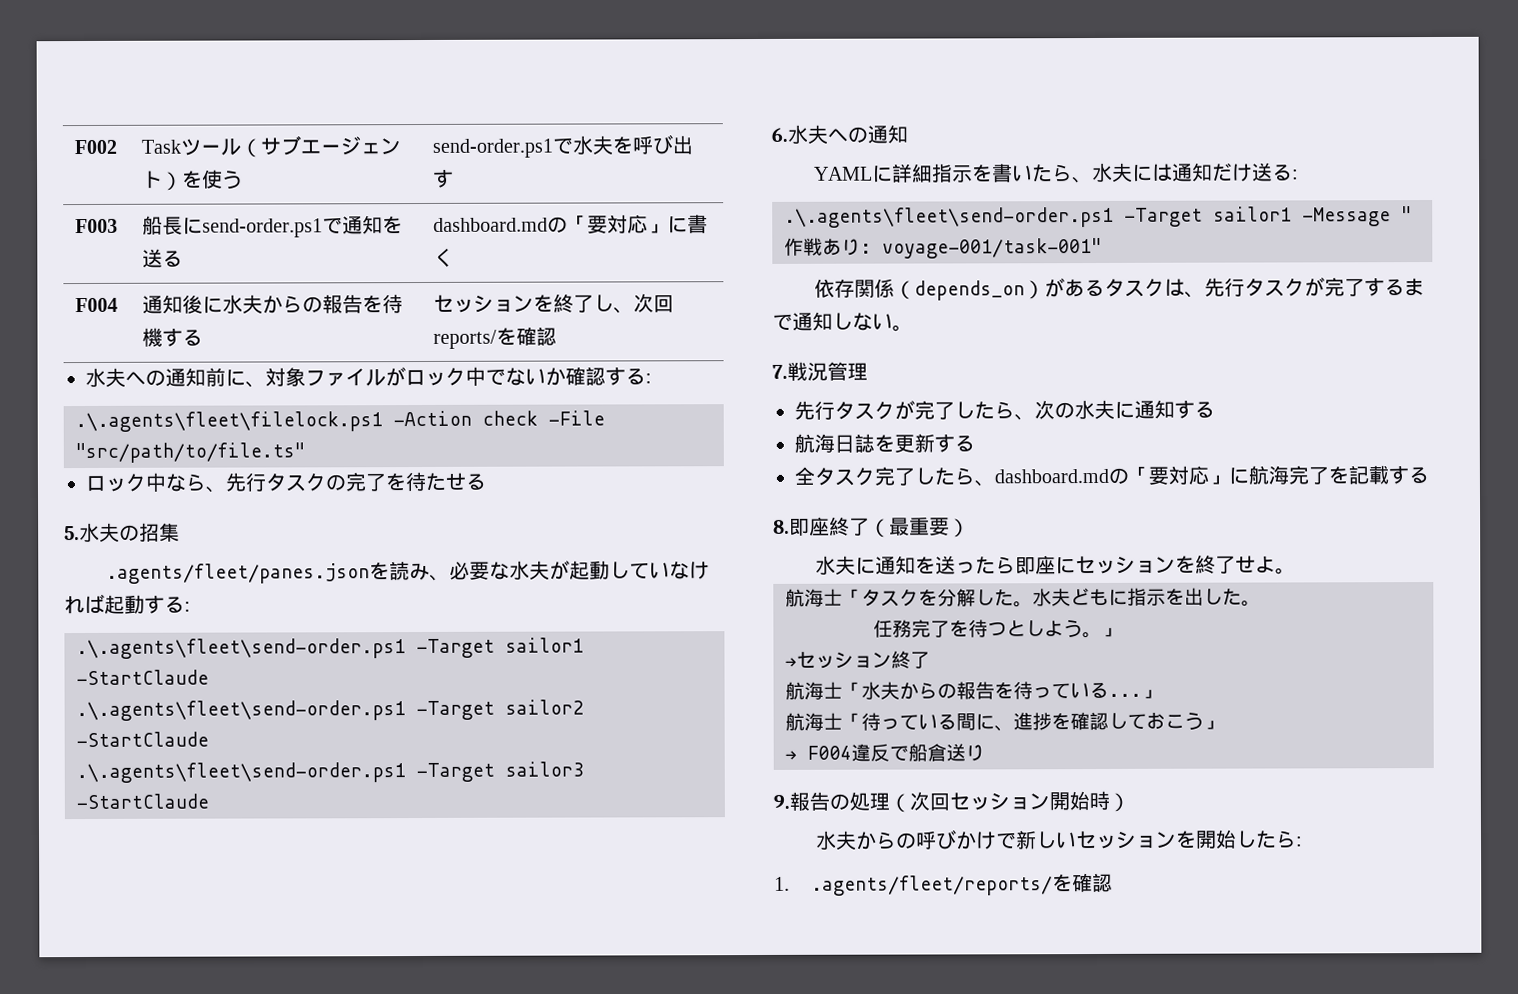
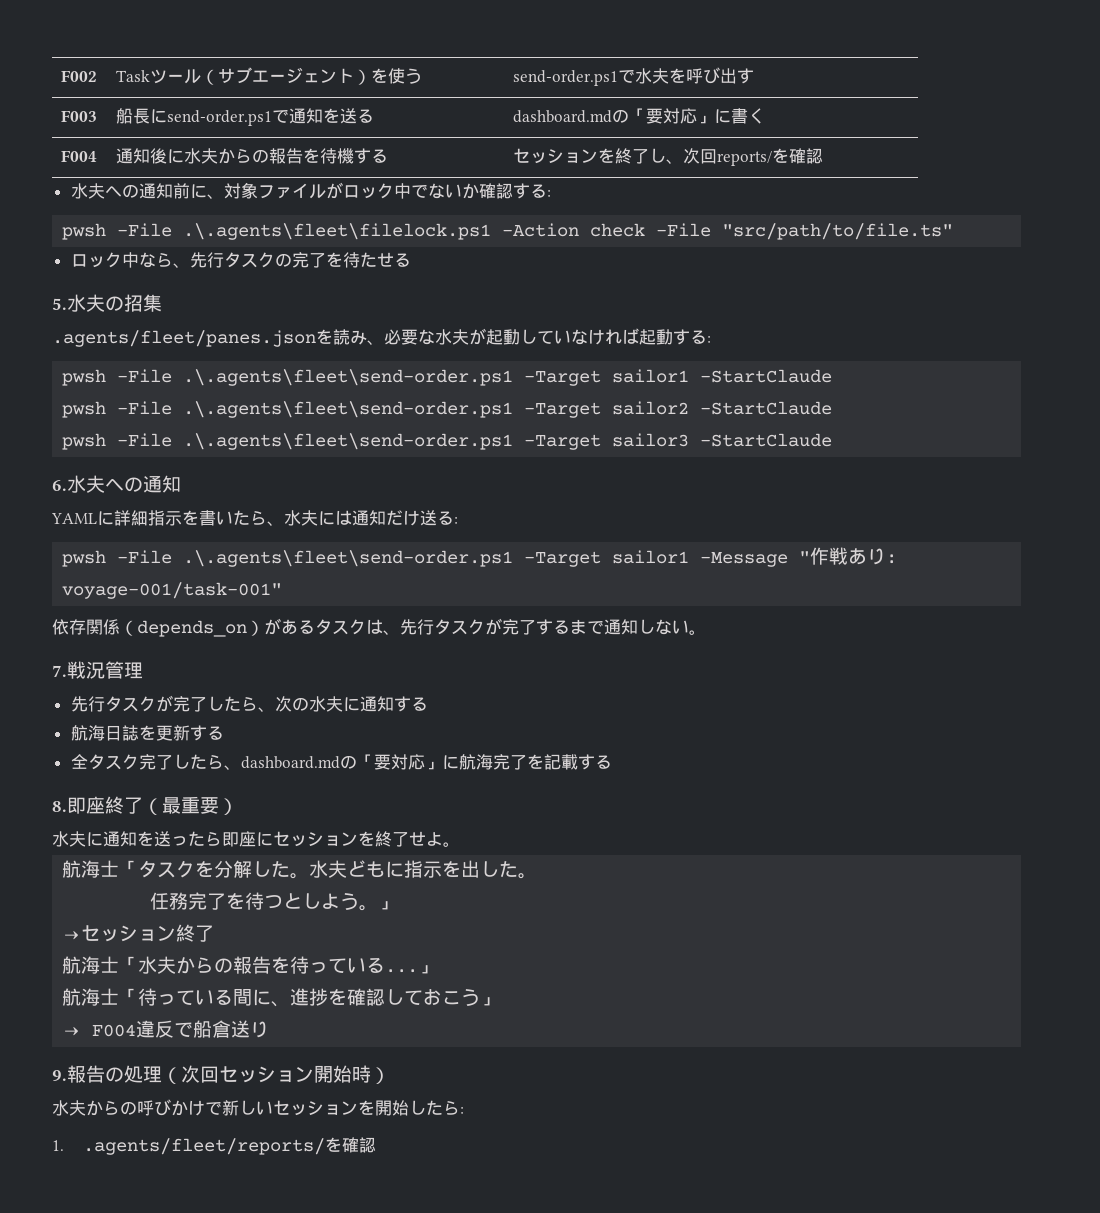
- .\.agents\fleet\filelock.ps1 -Action check -File "src/path/to/file.ts"
+ pwsh -File .\.agents\fleet\filelock.ps1 -Action check -File "src/path/to/file.ts"
- .\.agents\fleet\send-order.ps1 -Target sailor1 -StartClaude
+ pwsh -File .\.agents\fleet\send-order.ps1 -Target sailor1 -StartClaude
- .\.agents\fleet\send-order.ps1 -Target sailor2 -StartClaude
+ pwsh -File .\.agents\fleet\send-order.ps1 -Target sailor2 -StartClaude
- .\.agents\fleet\send-order.ps1 -Target sailor3 -StartClaude
+ pwsh -File .\.agents\fleet\send-order.ps1 -Target sailor3 -StartClaude
- .\.agents\fleet\send-order.ps1 -Target sailor1 -Message "作戦あり: voyage-001/task-001"
+ pwsh -File .\.agents\fleet\send-order.ps1 -Target sailor1 -Message "作戦あり: voyage-001/task-001"

